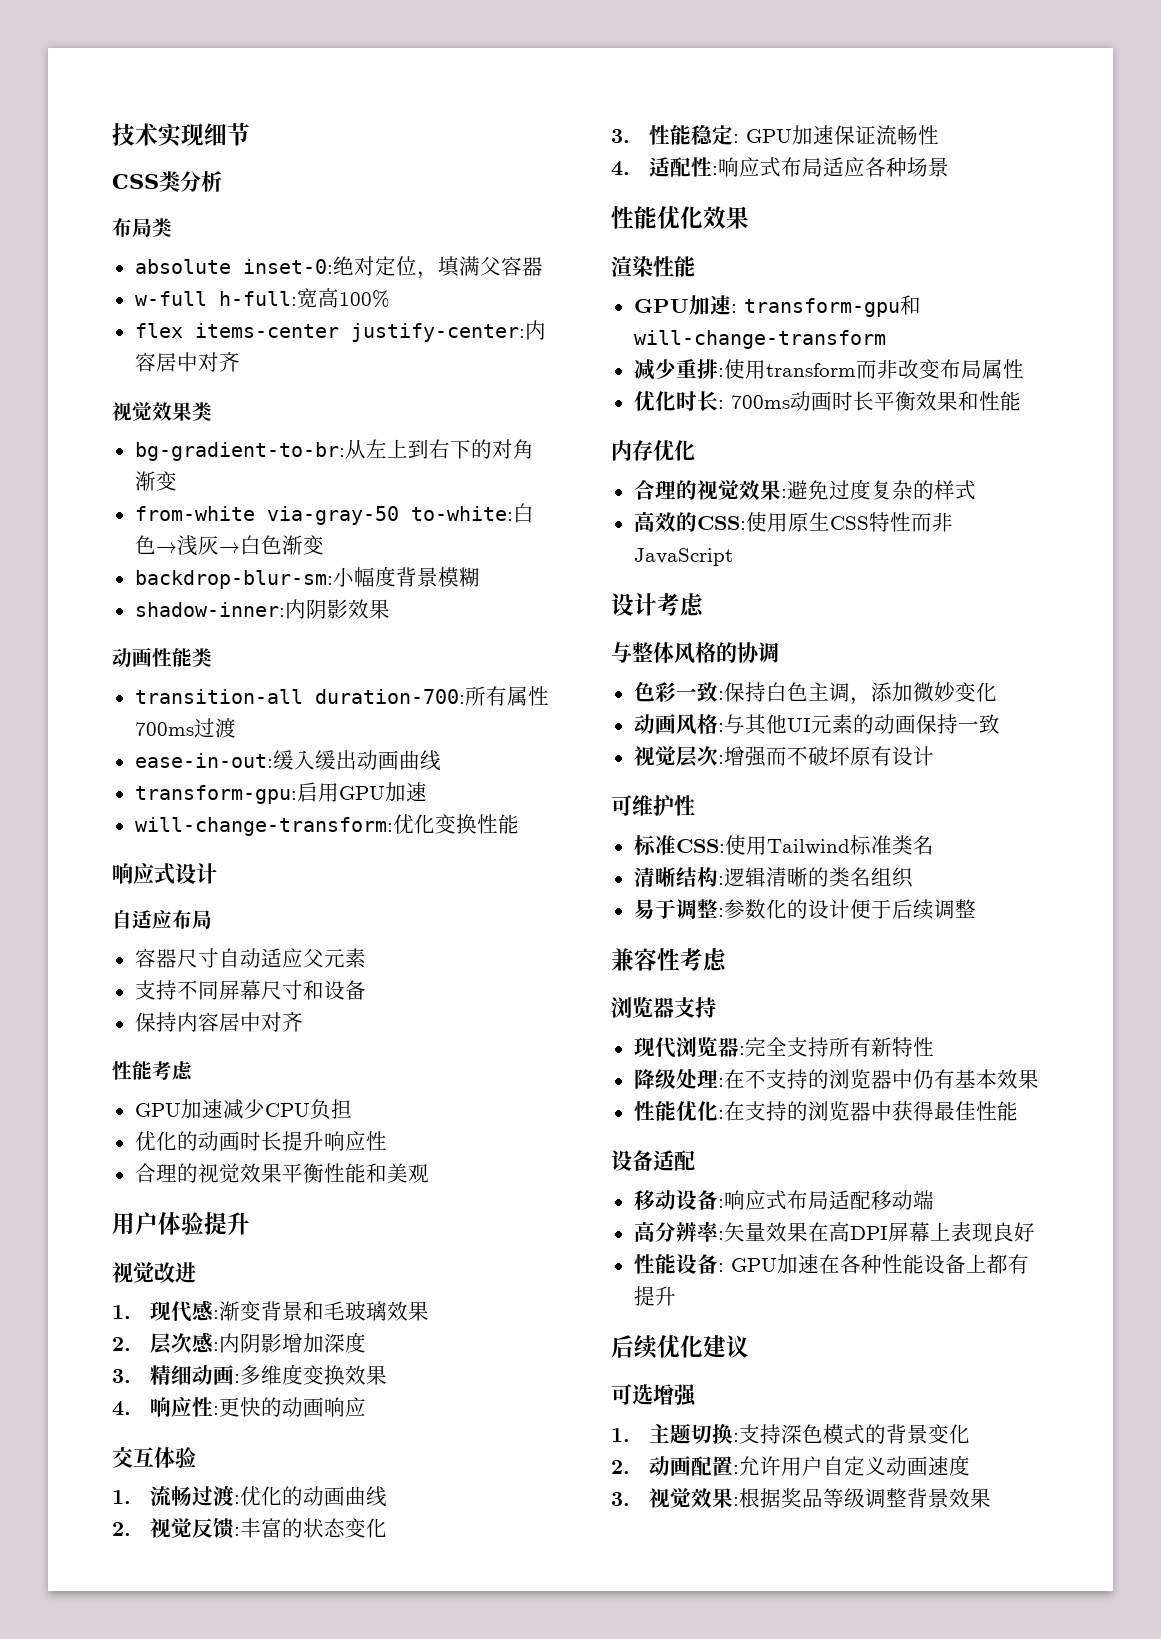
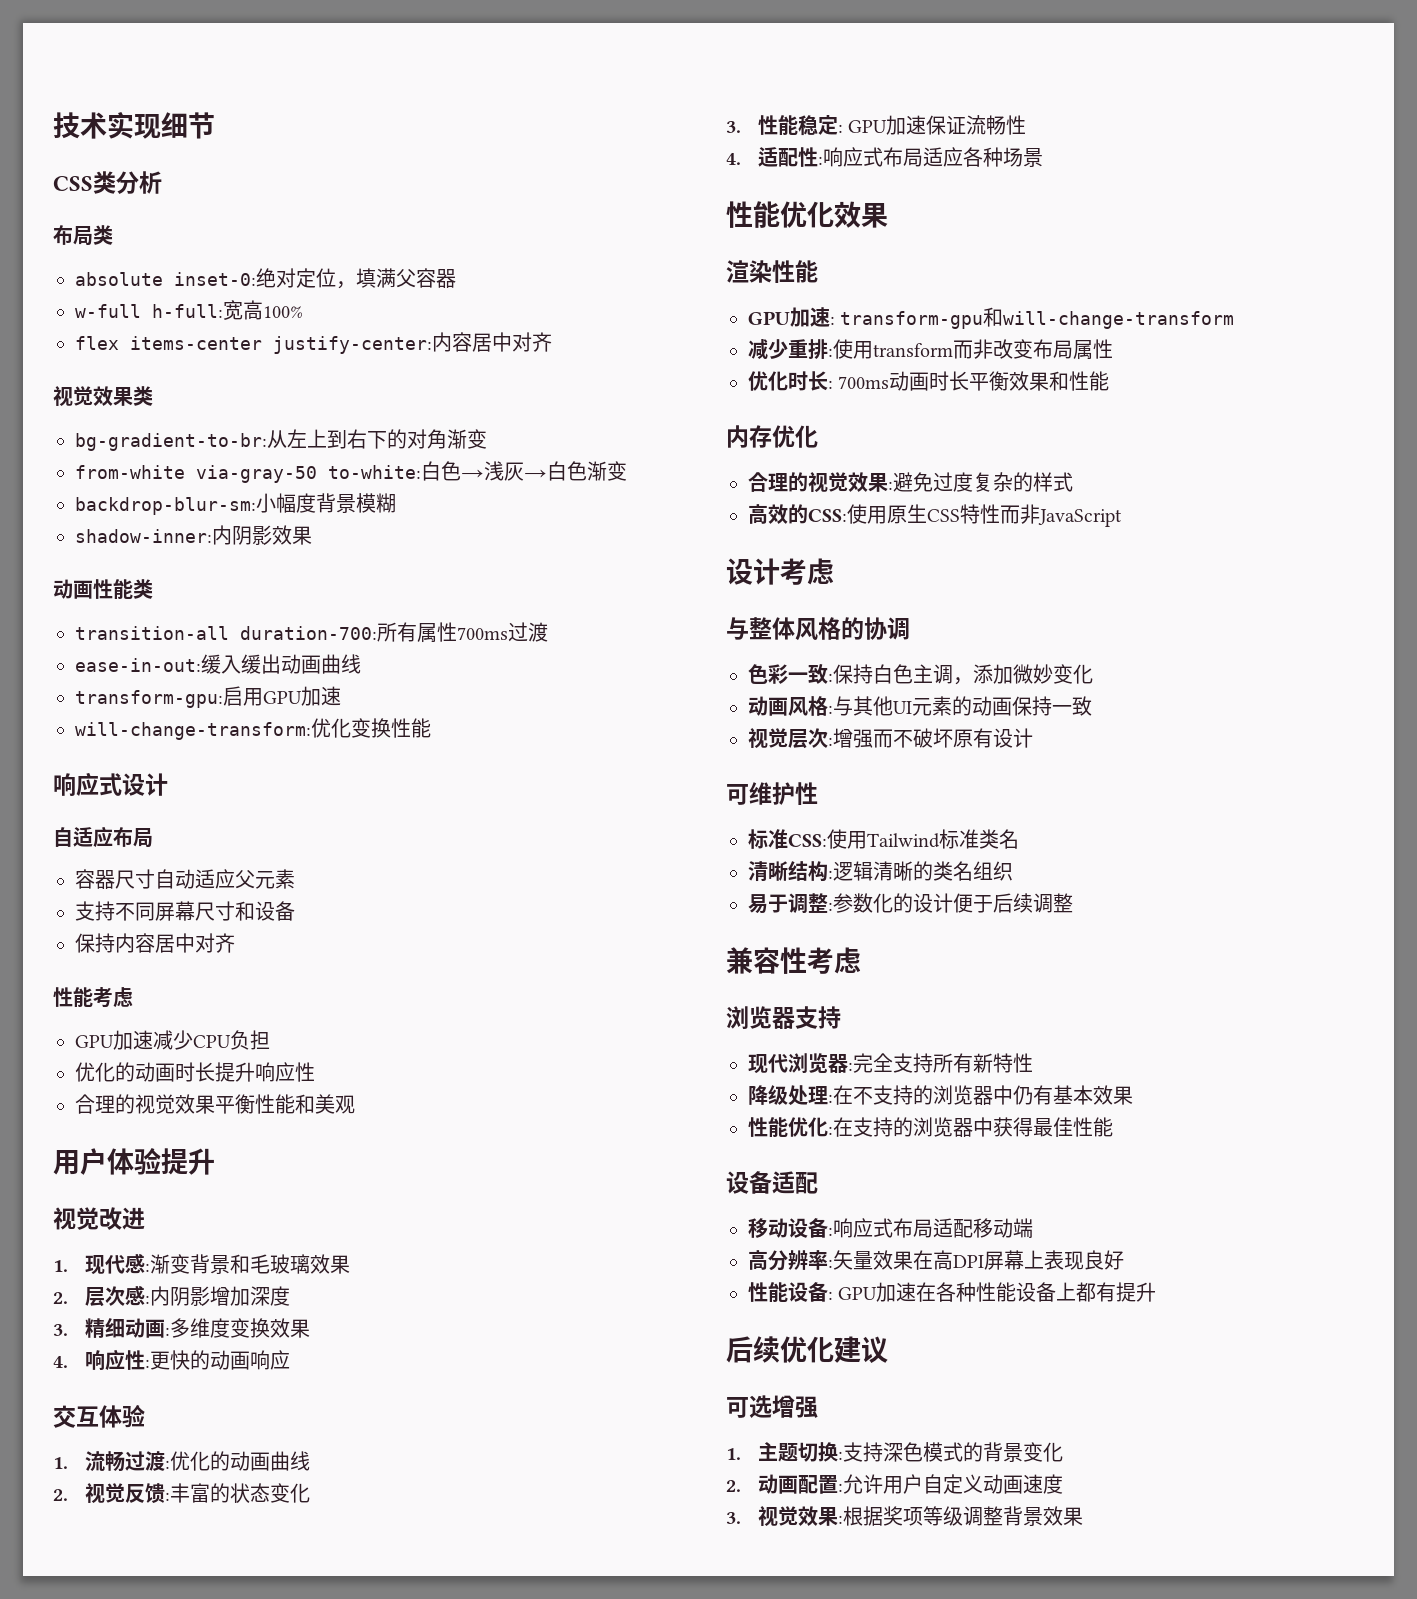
- 3.视觉效果:根据奖品等级调整背景效果
+ 3.视觉效果:根据奖项等级调整背景效果

